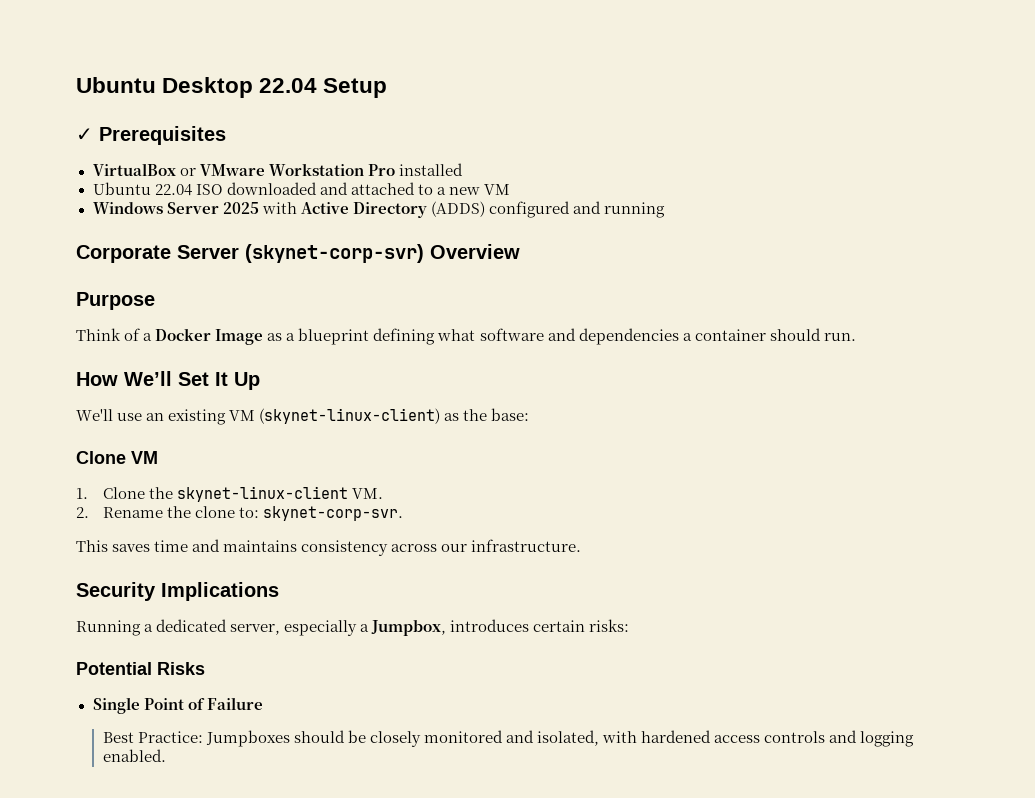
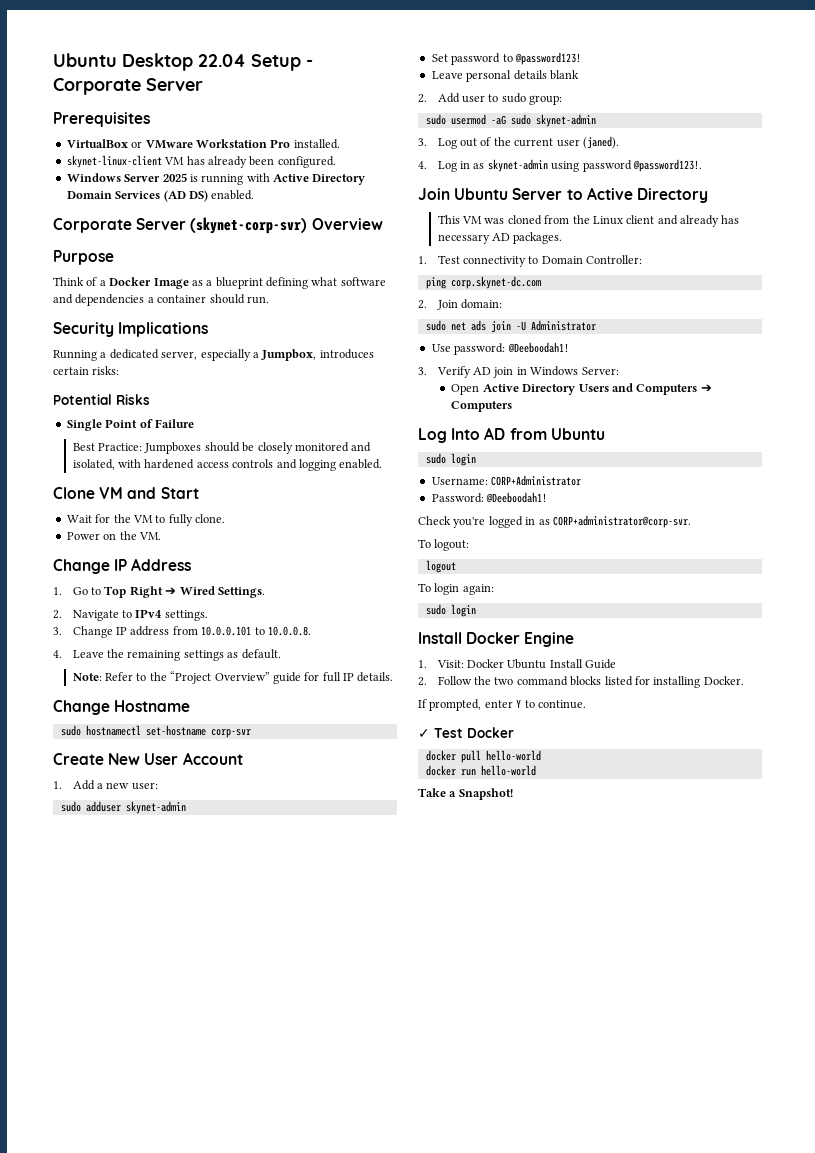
- Ubuntu Desktop 22.04 Setup
- ✓ Prerequisites
+ Ubuntu Desktop 22.04 Setup - Corporate Server
+ Prerequisites
- VirtualBox or VMware Workstation Pro installed
- Ubuntu 22.04 ISO downloaded and attached to a new VM
+ VirtualBox or VMware Workstation Pro installed.
+ skynet-linux-client VM has already been configured.
- Windows Server 2025 with Active Directory (ADDS) configured and running
+ Windows Server 2025 is running with Active Directory Domain Services (AD DS) enabled.
- How We’ll Set It Up
- We'll use an existing VM (skynet-linux-client) as the base:
- Clone VM
- 1. Clone the skynet-linux-client VM.
- 2. Rename the clone to: skynet-corp-svr.
- This saves time and maintains consistency across our infrastructure.
+ Clone VM and Start
+ Wait for the VM to fully clone.
+ Power on the VM.
+ Change IP Address
+ 1. Go to Top Right ➔ Wired Settings.
+ 2. Navigate to IPv4 settings.
+ 3. Change IP address from 10.0.0.101 to 10.0.0.8.
+ 4. Leave the remaining settings as default.
+ Note: Refer to the “Project Overview” guide for full IP details.
+ Change Hostname
+ sudo hostnamectl set-hostname corp-svr
+ Create New User Account
+ 1. Add a new user:
+ sudo adduser skynet-admin
+ Set password to @password123!
+ Leave personal details blank
+ 2. Add user to sudo group:
+ sudo usermod -aG sudo skynet-admin
+ 3. Log out of the current user (janed).
+ 4. Log in as skynet-admin using password @password123!.
+ Join Ubuntu Server to Active Directory
+ This VM was cloned from the Linux client and already has necessary AD packages.
+ 1. Test connectivity to Domain Controller:
+ ping corp.skynet-dc.com
+ 2. Join domain:
+ sudo net ads join -U Administrator
+ Use password: @Deeboodah1!
+ 3. Verify AD join in Windows Server:
+ Open Active Directory Users and Computers ➔ Computers
+ Log Into AD from Ubuntu
+ sudo login
+ Username: CORP+Administrator
+ Password: @Deeboodah1!
+ Check you're logged in as CORP+administrator@corp-svr.
+ To logout:
+ logout
+ To login again:
+ sudo login
+ Install Docker Engine
+ 1. Visit: Docker Ubuntu Install Guide
+ 2. Follow the two command blocks listed for installing Docker.
+ If prompted, enter Y to continue.
+ ✓ Test Docker
+ docker pull hello-world
+ docker run hello-world
+ Take a Snapshot!

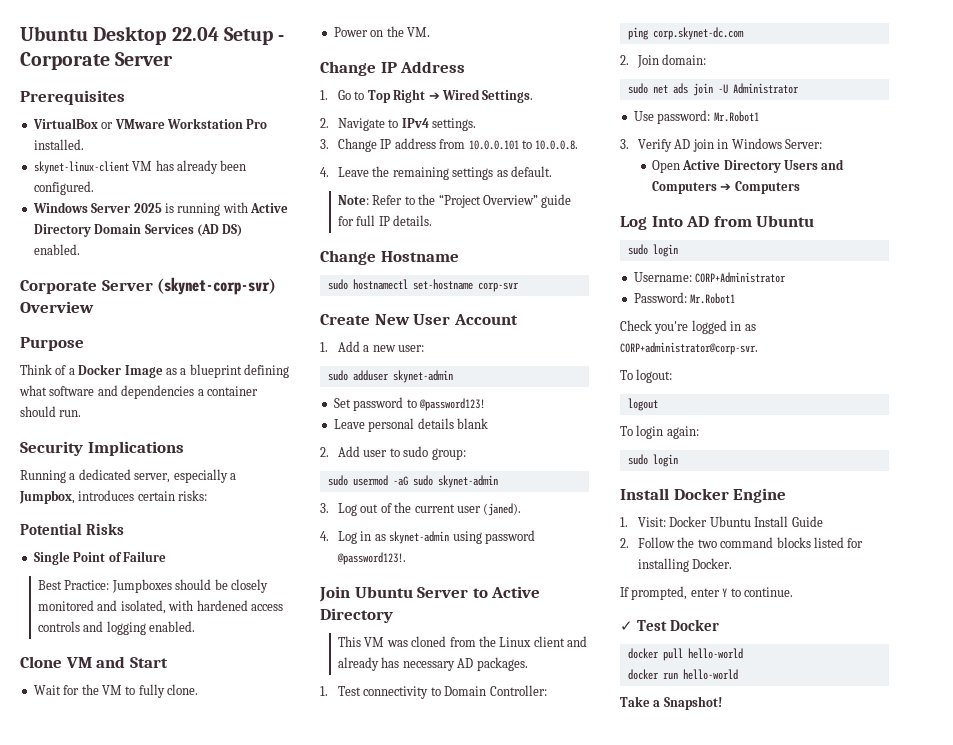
- Use password: @Deeboodah1!
+ Use password: Mr.Robot1
- Password: @Deeboodah1!
+ Password: Mr.Robot1

